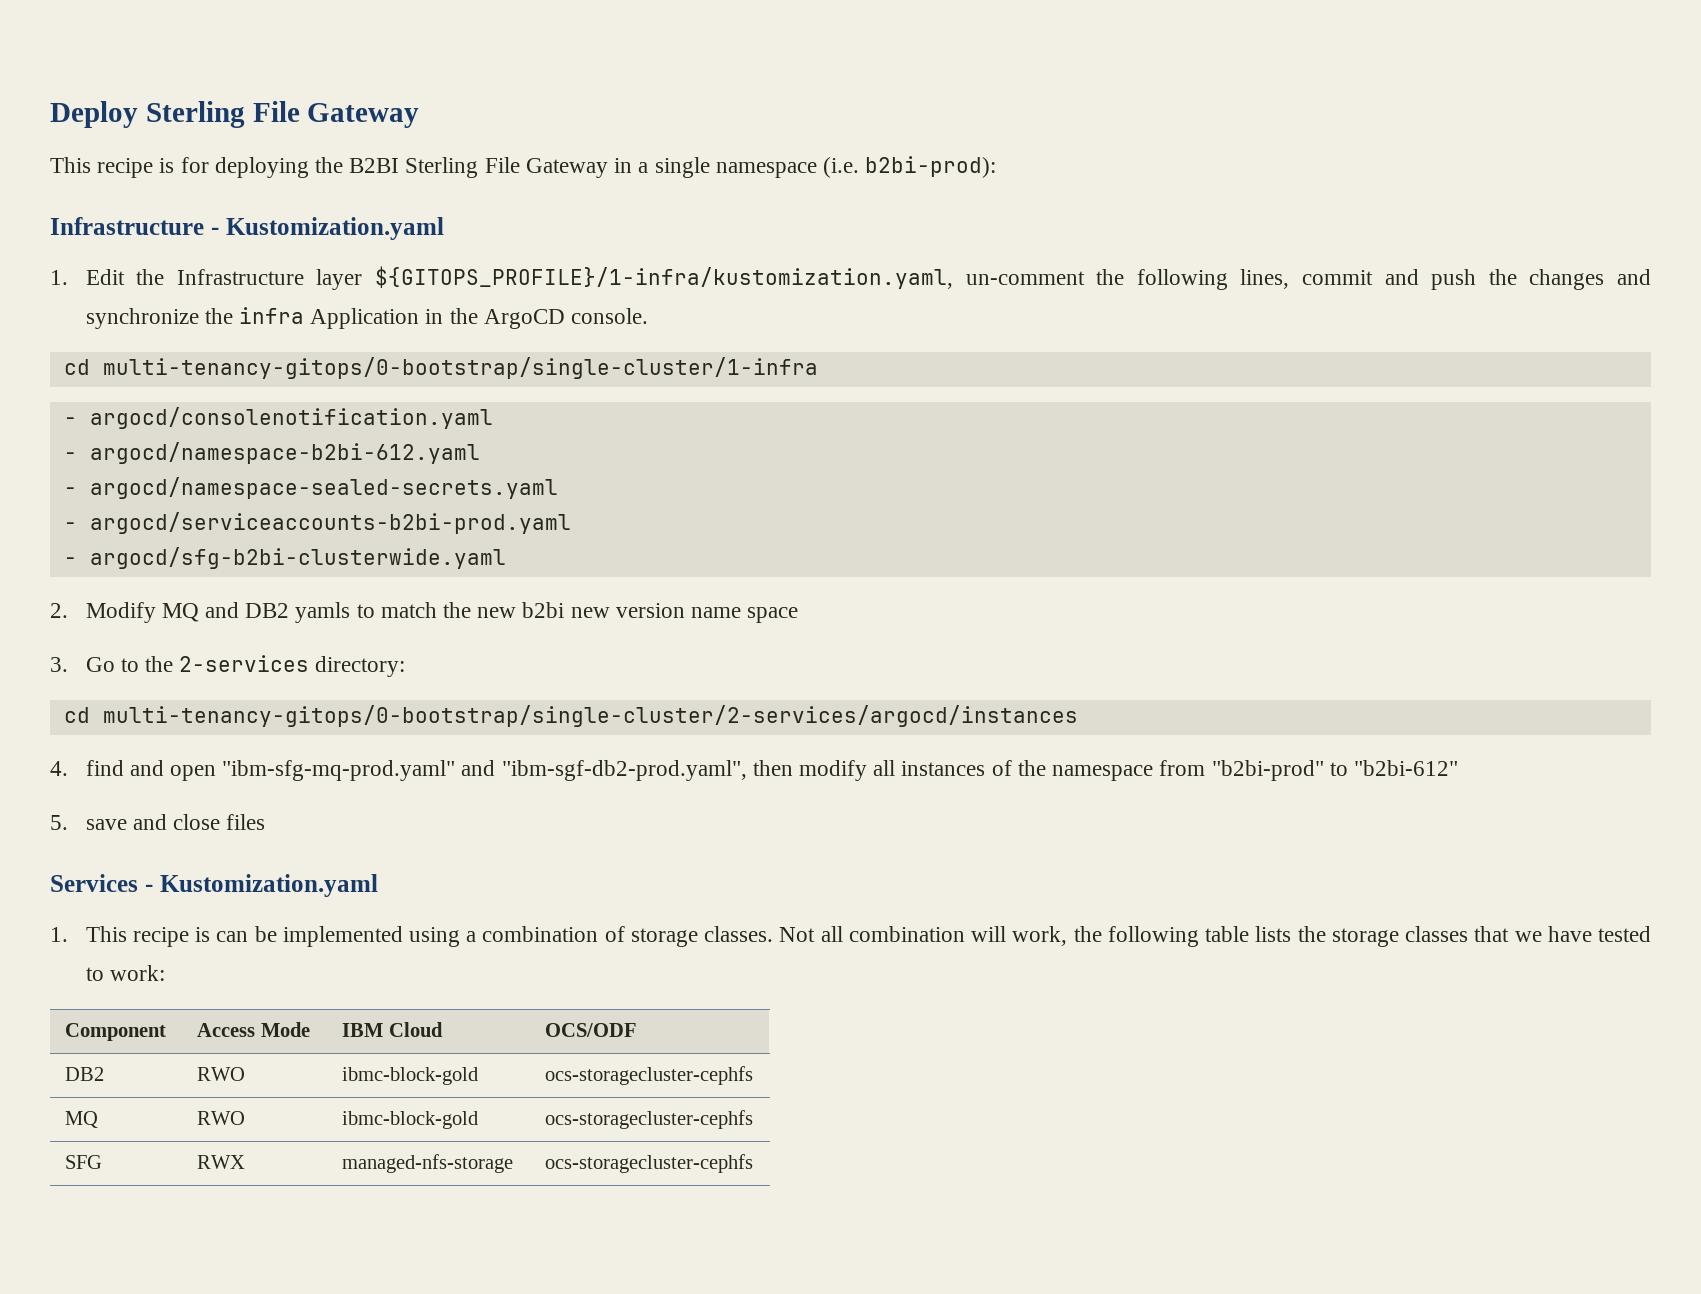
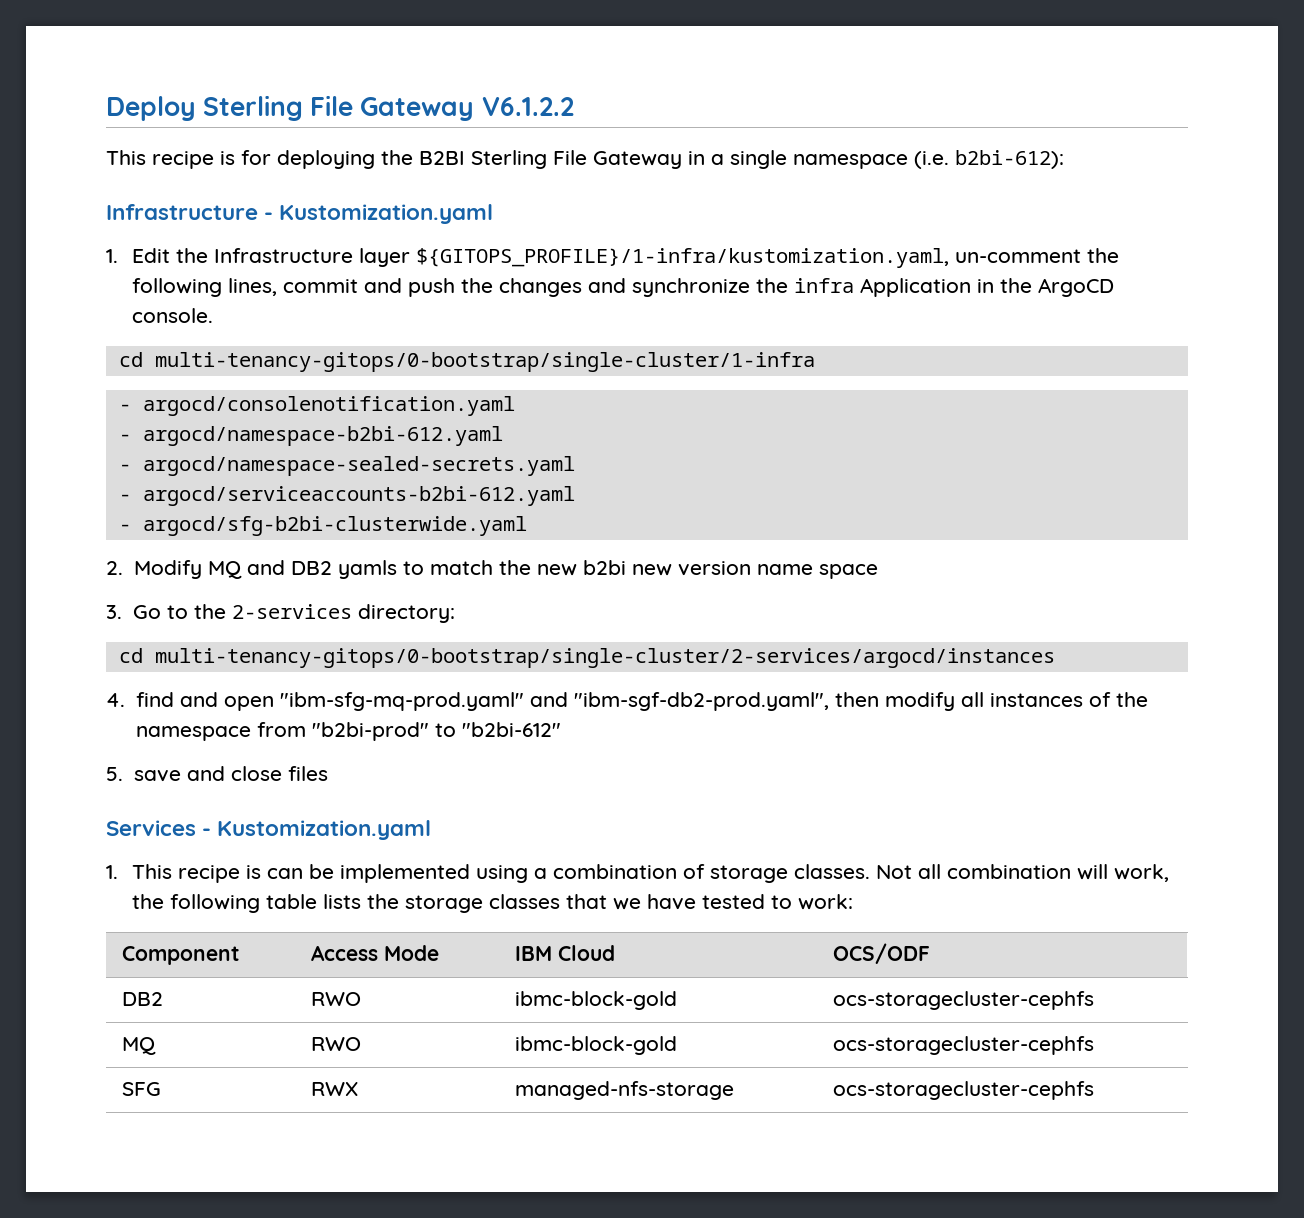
- Deploy Sterling File Gateway
+ Deploy Sterling File Gateway V6.1.2.2
- This recipe is for deploying the B2BI Sterling File Gateway in a single namespace (i.e. b2bi-prod):
+ This recipe is for deploying the B2BI Sterling File Gateway in a single namespace (i.e. b2bi-612):
- - argocd/serviceaccounts-b2bi-prod.yaml
+ - argocd/serviceaccounts-b2bi-612.yaml

